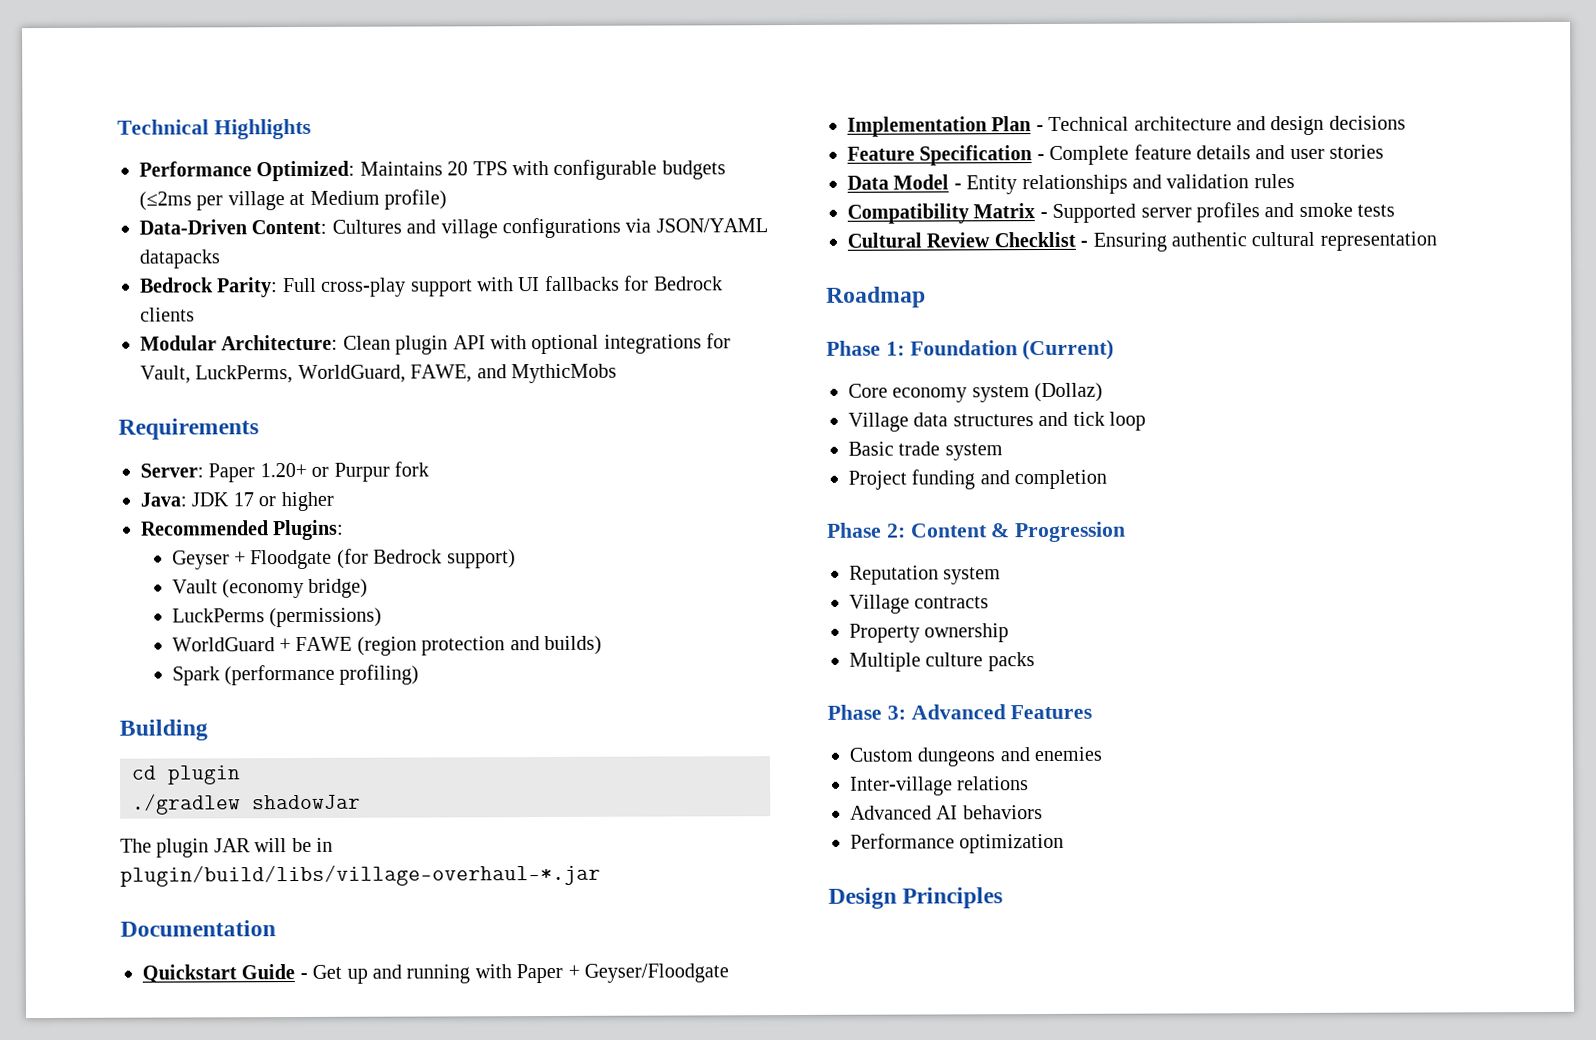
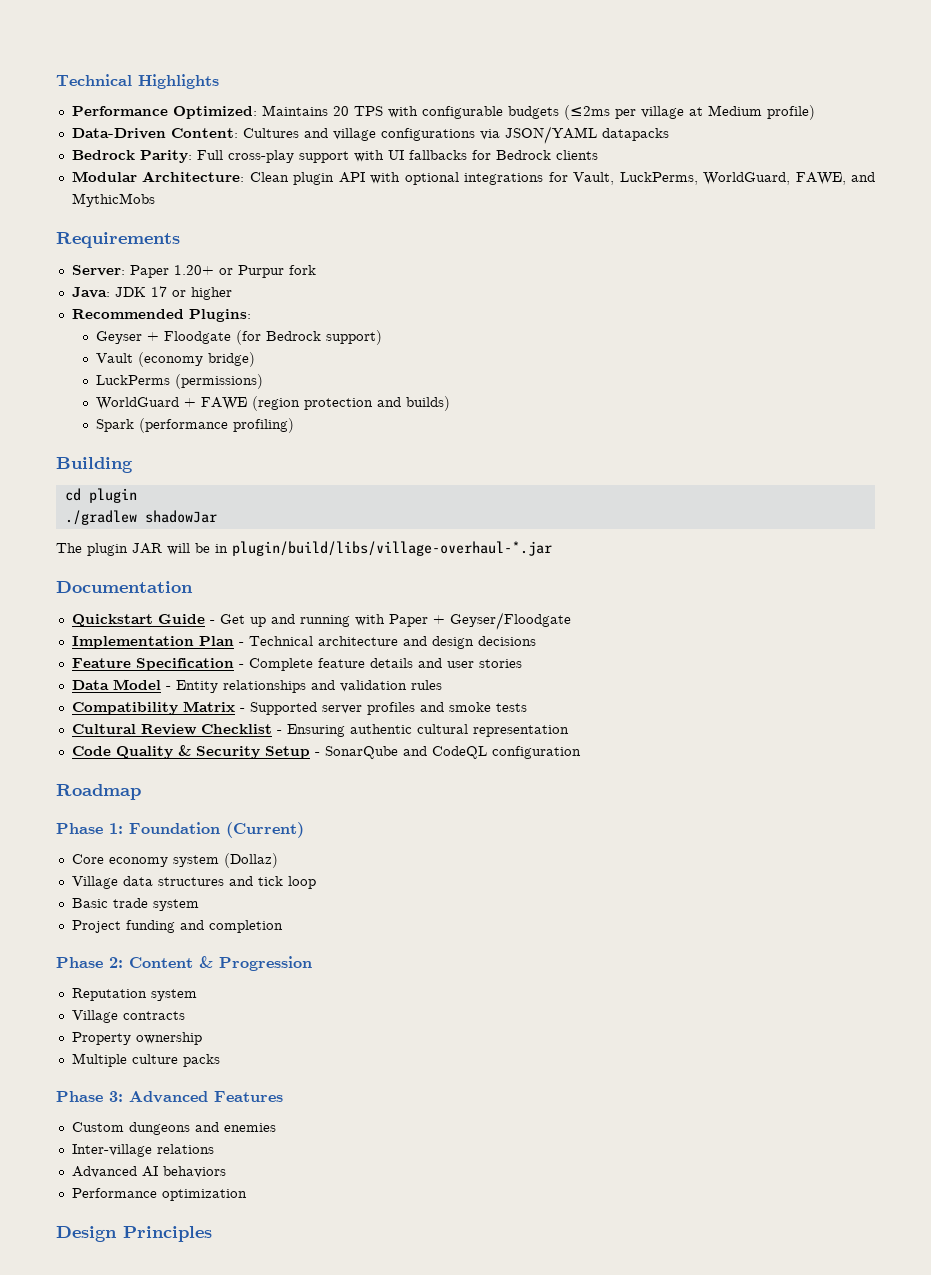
+ Code Quality & Security Setup - SonarQube and CodeQL configuration

